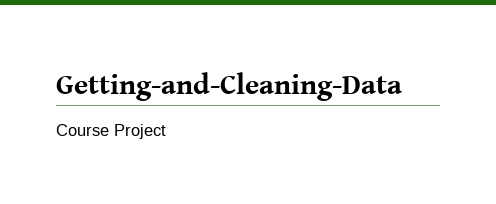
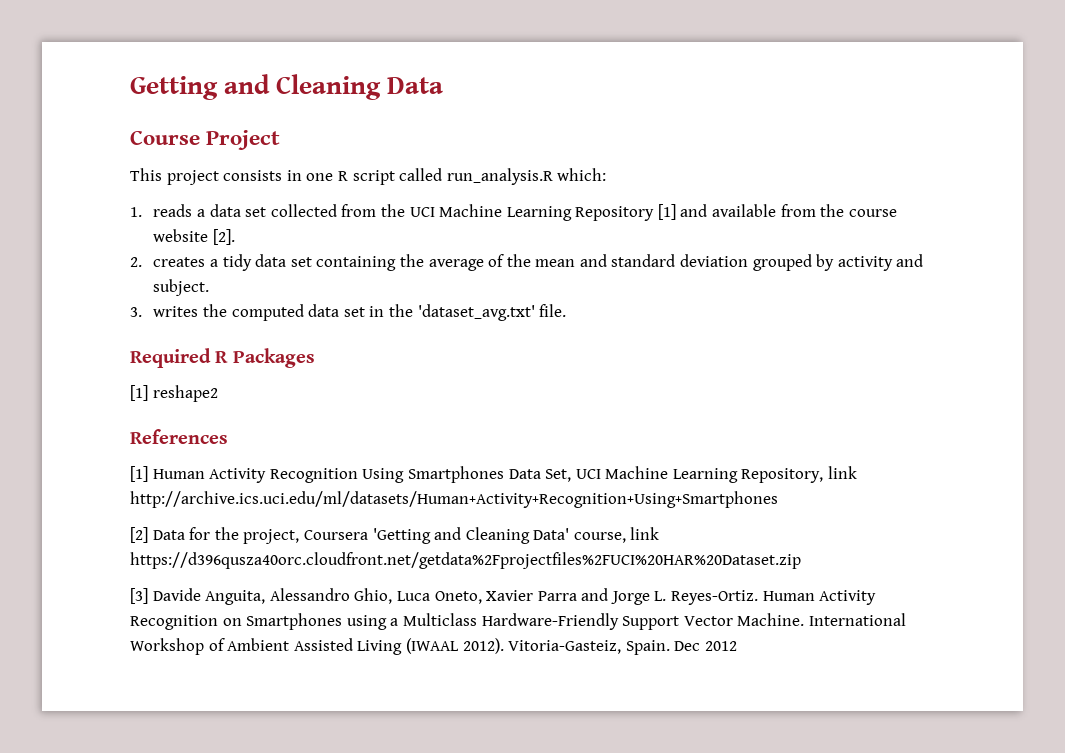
- Getting-and-Cleaning-Data
+ Getting and Cleaning Data
  Course Project
+ This project consists in one R script called run_analysis.R which:
+ 1. reads a data set collected from the UCI Machine Learning Repository [1] and available from the course website [2].
+ 2. creates a tidy data set containing the average of the mean and standard deviation grouped by activity and subject.
+ 3. writes the computed data set in the 'dataset_avg.txt' file.
+ Required R Packages
+ [1] reshape2
+ References
+ [1] Human Activity Recognition Using Smartphones Data Set, UCI Machine Learning Repository, link http://archive.ics.uci.edu/ml/datasets/Human+Activity+Recognition+Using+Smartphones
+ [2] Data for the project, Coursera 'Getting and Cleaning Data' course, link https://d396qusza40orc.cloudfront.net/getdata%2Fprojectfiles%2FUCI%20HAR%20Dataset.zip
+ [3] Davide Anguita, Alessandro Ghio, Luca Oneto, Xavier Parra and Jorge L. Reyes-Ortiz. Human Activity Recognition on Smartphones using a Multiclass Hardware-Friendly Support Vector Machine. International Workshop of Ambient Assisted Living (IWAAL 2012). Vitoria-Gasteiz, Spain. Dec 2012

